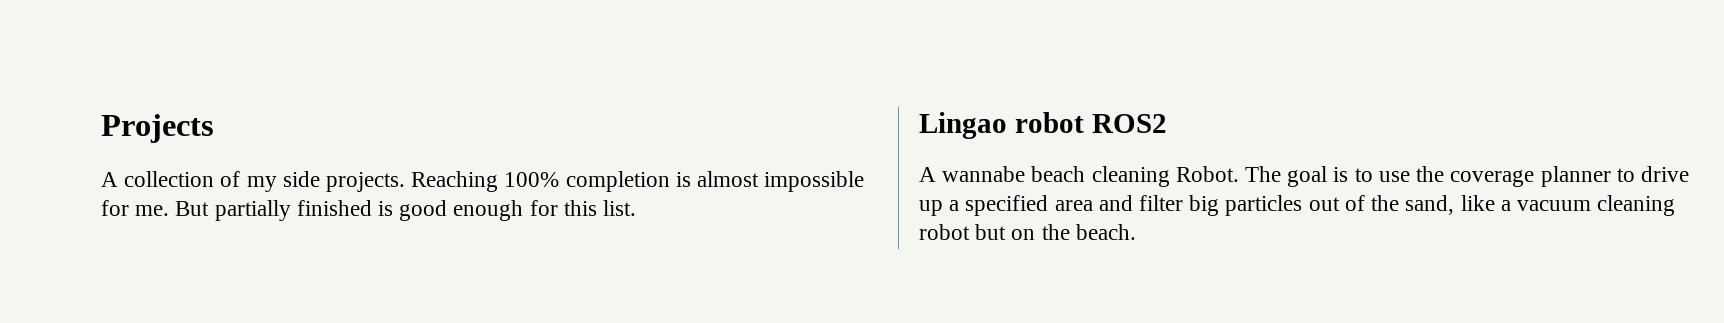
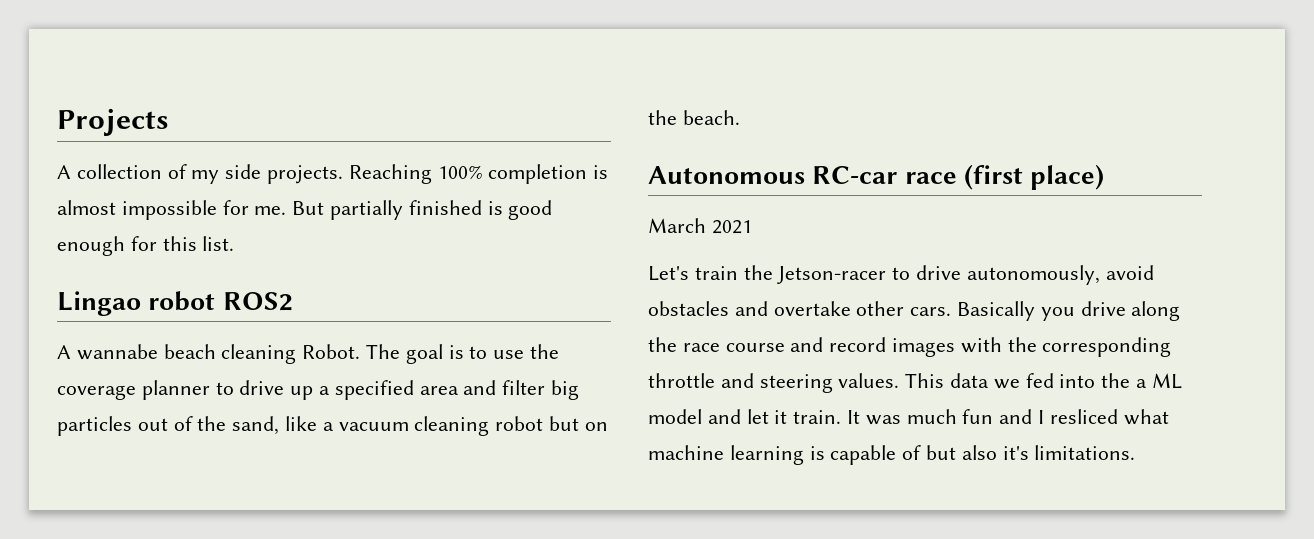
+ Autonomous RC-car race (first place)
+ March 2021
+ Let's train the Jetson-racer to drive autonomously, avoid obstacles and overtake other cars. Basically you drive along the race course and record images with the corresponding throttle and steering values. This data we fed into the a ML model and let it train. It was much fun and I resliced what machine learning is capable of but also it's limitations.

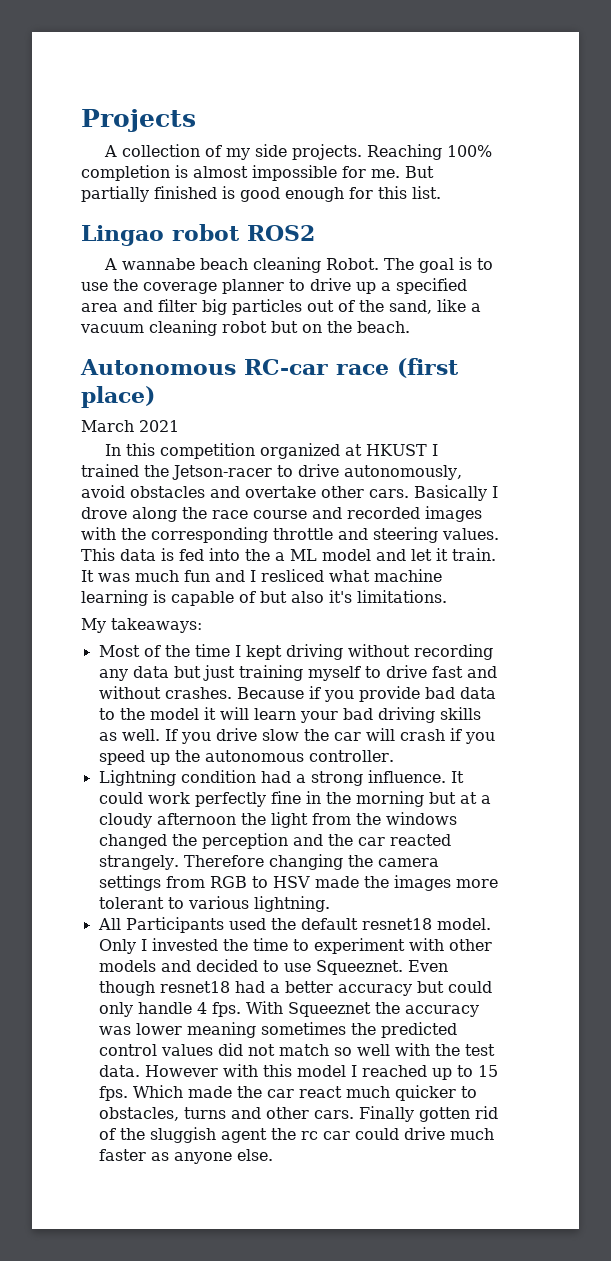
- Let's train the Jetson-racer to drive autonomously, avoid obstacles and overtake other cars.
+ In this competition organized at HKUST I trained the Jetson-racer to drive autonomously, avoid obstacles and overtake other cars.
- Basically you drive along the race course and record images with the corresponding throttle and steering values.
+ Basically I drove along the race course and recorded images with the corresponding throttle and steering values.
- This data we fed into the a ML model and let it train.
+ This data is fed into the a ML model and let it train.
+ My takeaways:
+ Most of the time I kept driving without recording any data but just training myself to drive fast and without crashes. Because if you provide bad data to the model it will learn your bad driving skills as well. If you drive slow the car will crash if you speed up the autonomous controller.
+ Lightning condition had a strong influence. It could work perfectly fine in the morning but at a cloudy afternoon the light from the windows changed the perception and the car reacted strangely. Therefore changing the camera settings from RGB to HSV made the images more tolerant to various lightning.
+ All Participants used the default resnet18 model. Only I invested the time to experiment with other models and decided to use Squeeznet. Even though resnet18 had a better accuracy but could only handle 4 fps. With Squeeznet the accuracy was lower meaning sometimes the predicted control values did not match so well with the test data. However with this model I reached up to 15 fps. Which made the car react much quicker to obstacles, turns and other cars. Finally gotten rid of the sluggish agent the rc car could drive much faster as anyone else.

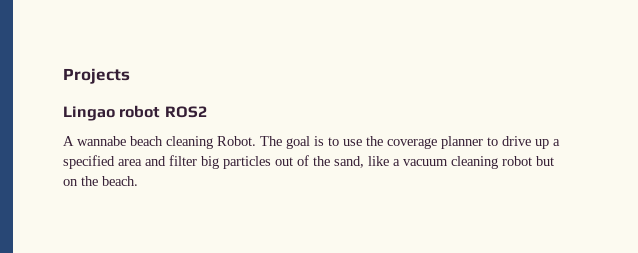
- A collection of my side projects. Reaching 100% completion is almost impossible for me. But partially finished is good enough for this list.
- Autonomous RC-car race (first place)
- March 2021
- In this competition organized at HKUST I trained the Jetson-racer to drive autonomously, avoid obstacles and overtake other cars. Basically I drove along the race course and recorded images with the corresponding throttle and steering values. This data is fed into the a ML model and let it train. It was much fun and I resliced what machine learning is capable of but also it's limitations.
- My takeaways:
- Most of the time I kept driving without recording any data but just training myself to drive fast and without crashes. Because if you provide bad data to the model it will learn your bad driving skills as well. If you drive slow the car will crash if you speed up the autonomous controller.
- Lightning condition had a strong influence. It could work perfectly fine in the morning but at a cloudy afternoon the light from the windows changed the perception and the car reacted strangely. Therefore changing the camera settings from RGB to HSV made the images more tolerant to various lightning.
- All Participants used the default resnet18 model. Only I invested the time to experiment with other models and decided to use Squeeznet. Even though resnet18 had a better accuracy but could only handle 4 fps. With Squeeznet the accuracy was lower meaning sometimes the predicted control values did not match so well with the test data. However with this model I reached up to 15 fps. Which made the car react much quicker to obstacles, turns and other cars. Finally gotten rid of the sluggish agent the rc car could drive much faster as anyone else.

